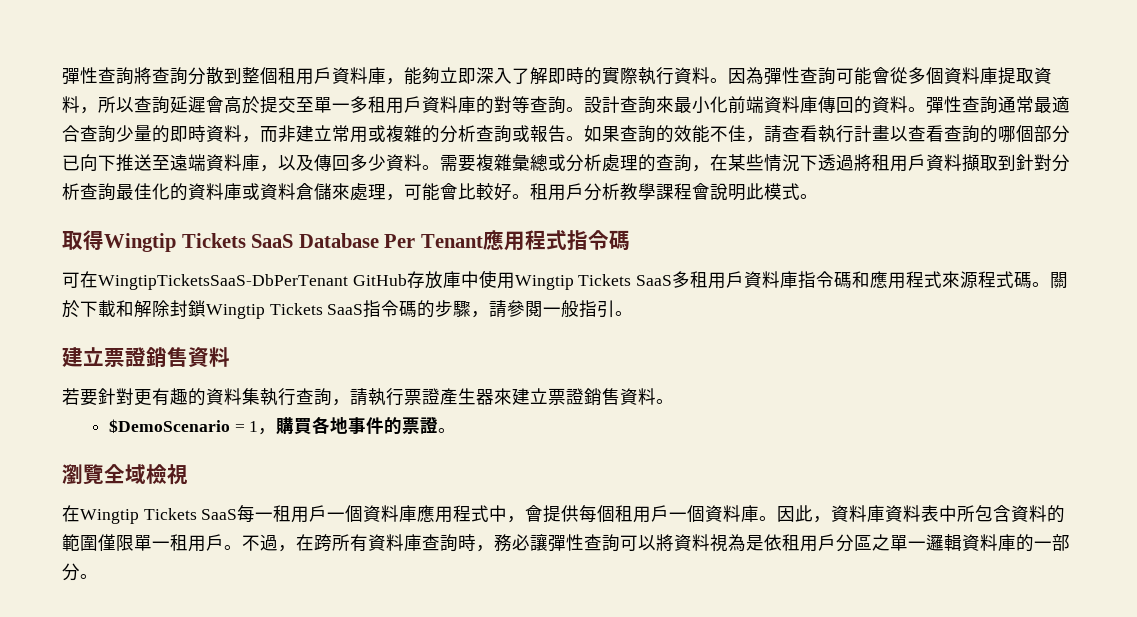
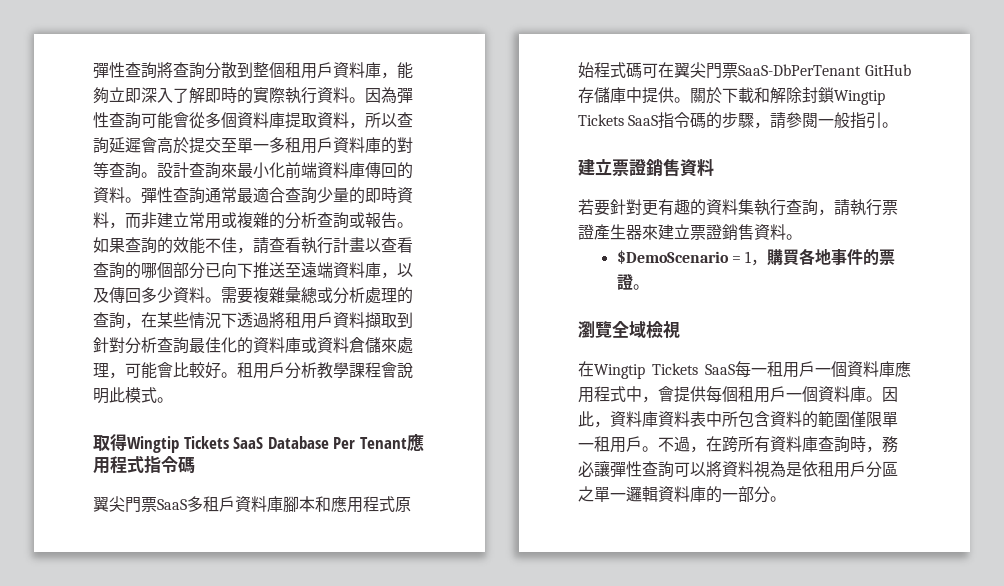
- 可在WingtipTicketsSaaS-DbPerTenant GitHub存放庫中使用Wingtip Tickets SaaS多租用戶資料庫指令碼和應用程式來源程式碼。
+ 翼尖門票SaaS多租戶資料庫腳本和應用程式原始程式碼可在翼尖門票SaaS-DbPerTenant GitHub存儲庫中提供。

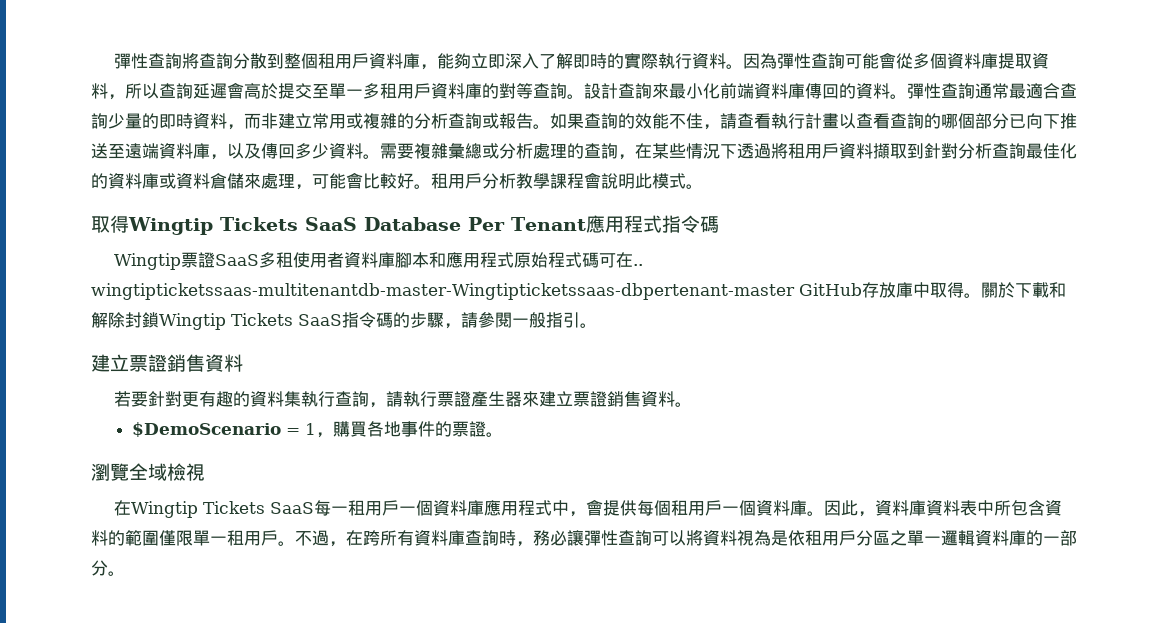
- 翼尖門票SaaS多租戶資料庫腳本和應用程式原始程式碼可在翼尖門票SaaS-DbPerTenant GitHub存儲庫中提供。
+ Wingtip票證SaaS多租使用者資料庫腳本和應用程式原始程式碼可在.. wingtipticketssaas-multitenantdb-master-Wingtipticketssaas-dbpertenant-master GitHub存放庫中取得。

